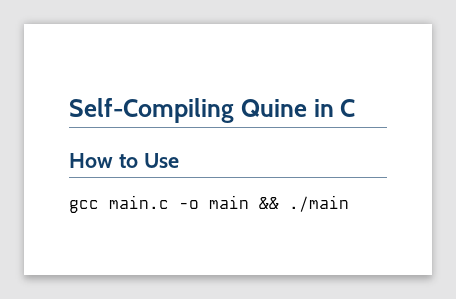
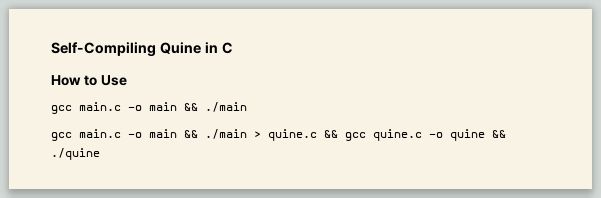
+ gcc main.c -o main && ./main > quine.c && gcc quine.c -o quine && ./quine

